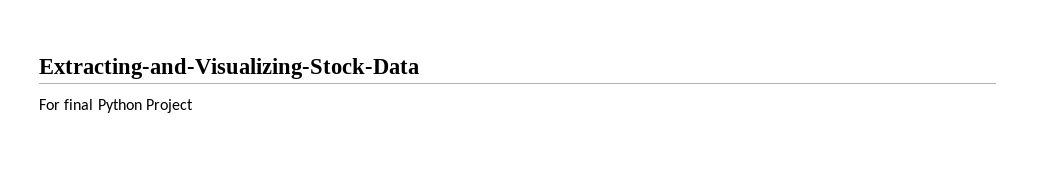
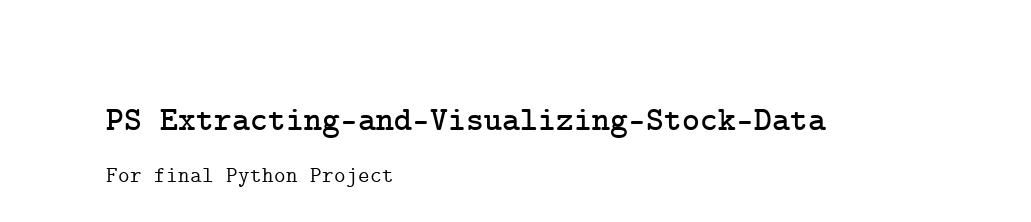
- Extracting-and-Visualizing-Stock-Data
+ PS Extracting-and-Visualizing-Stock-Data

